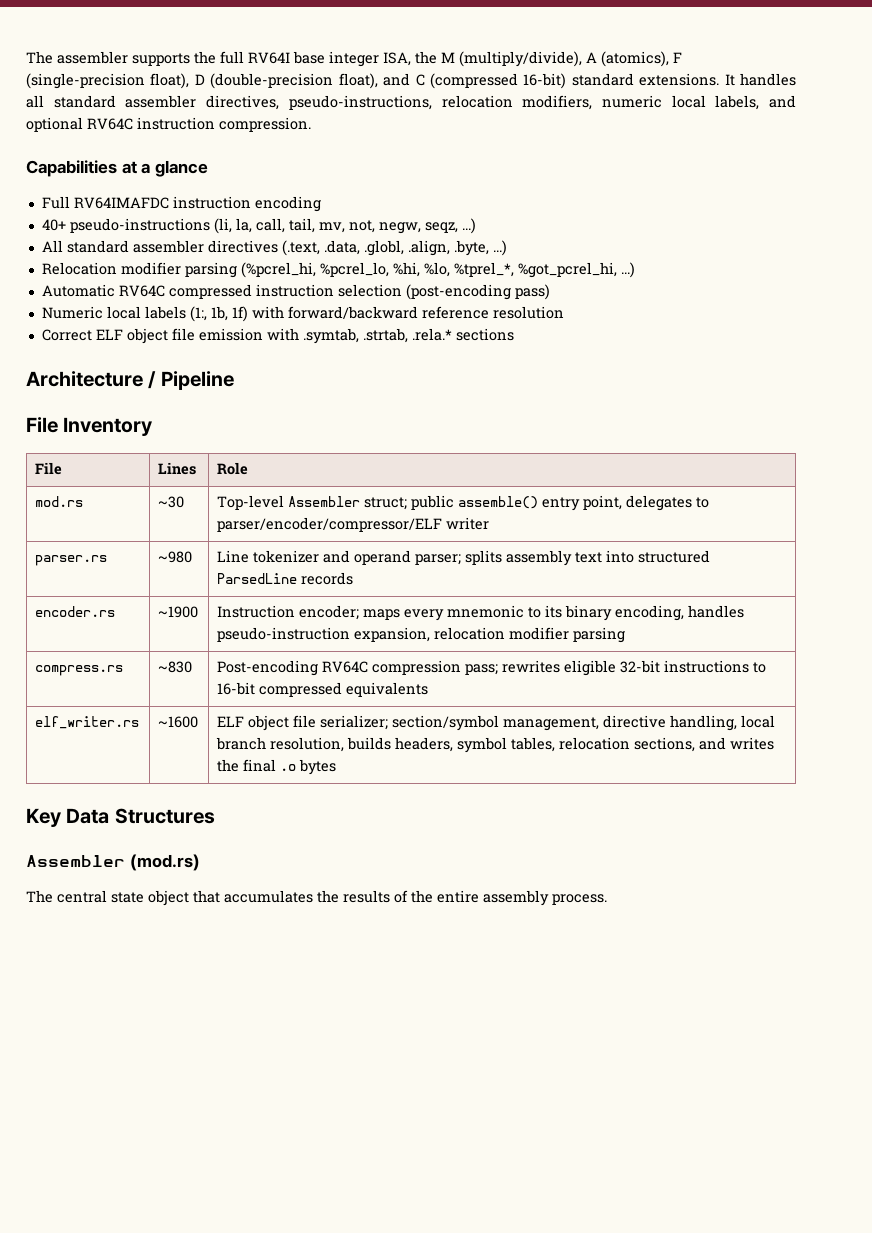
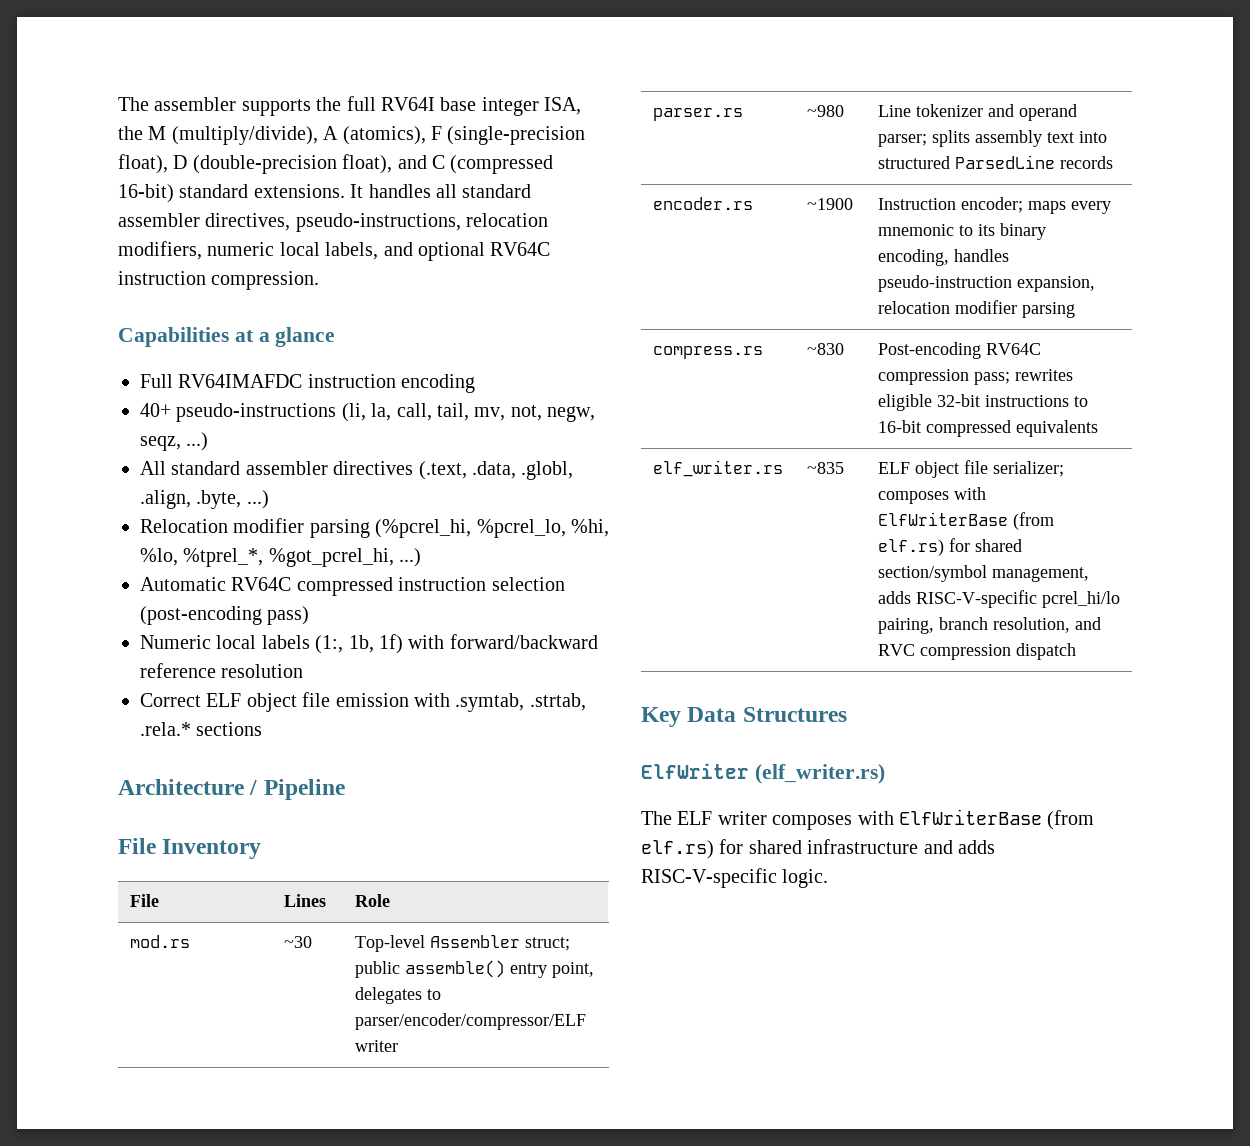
- elf_writer.rs | ~1600 | ELF object file serializer; section/symbol management, directive handling, local branch resolution, builds headers, symbol tables, relocation sections, and writes the final .o bytes
+ elf_writer.rs | ~835 | ELF object file serializer; composes with ElfWriterBase (from elf.rs) for shared section/symbol management, adds RISC-V-specific pcrel_hi/lo pairing, branch resolution, and RVC compression dispatch
- Assembler (mod.rs)
- The central state object that accumulates the results of the entire assembly process.
+ ElfWriter (elf_writer.rs)
+ The ELF writer composes with ElfWriterBase (from elf.rs) for shared infrastructure and adds RISC-V-specific logic.

